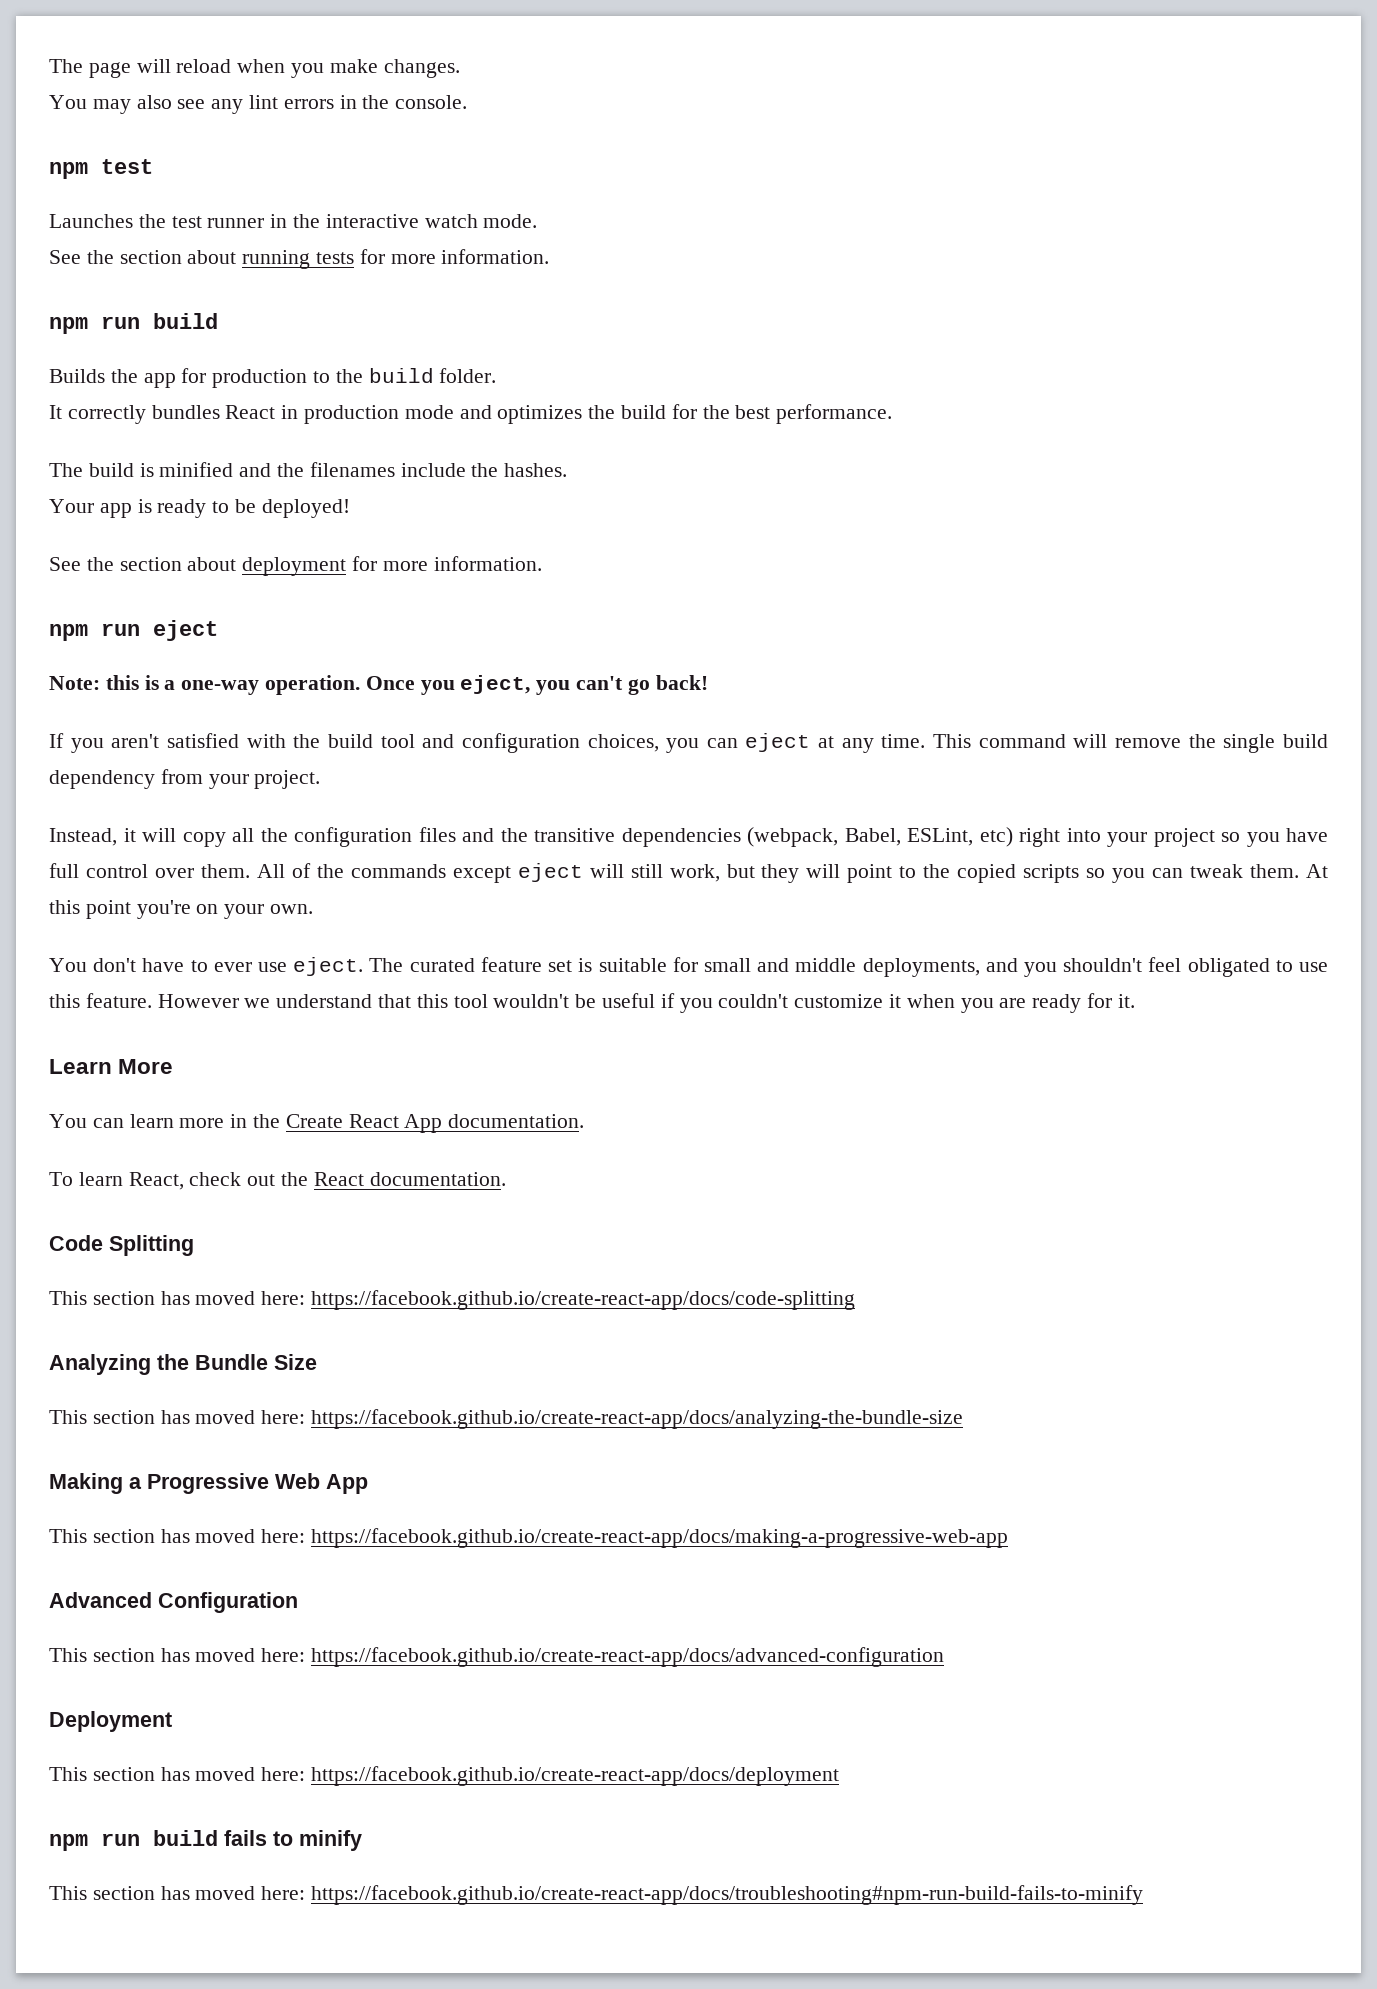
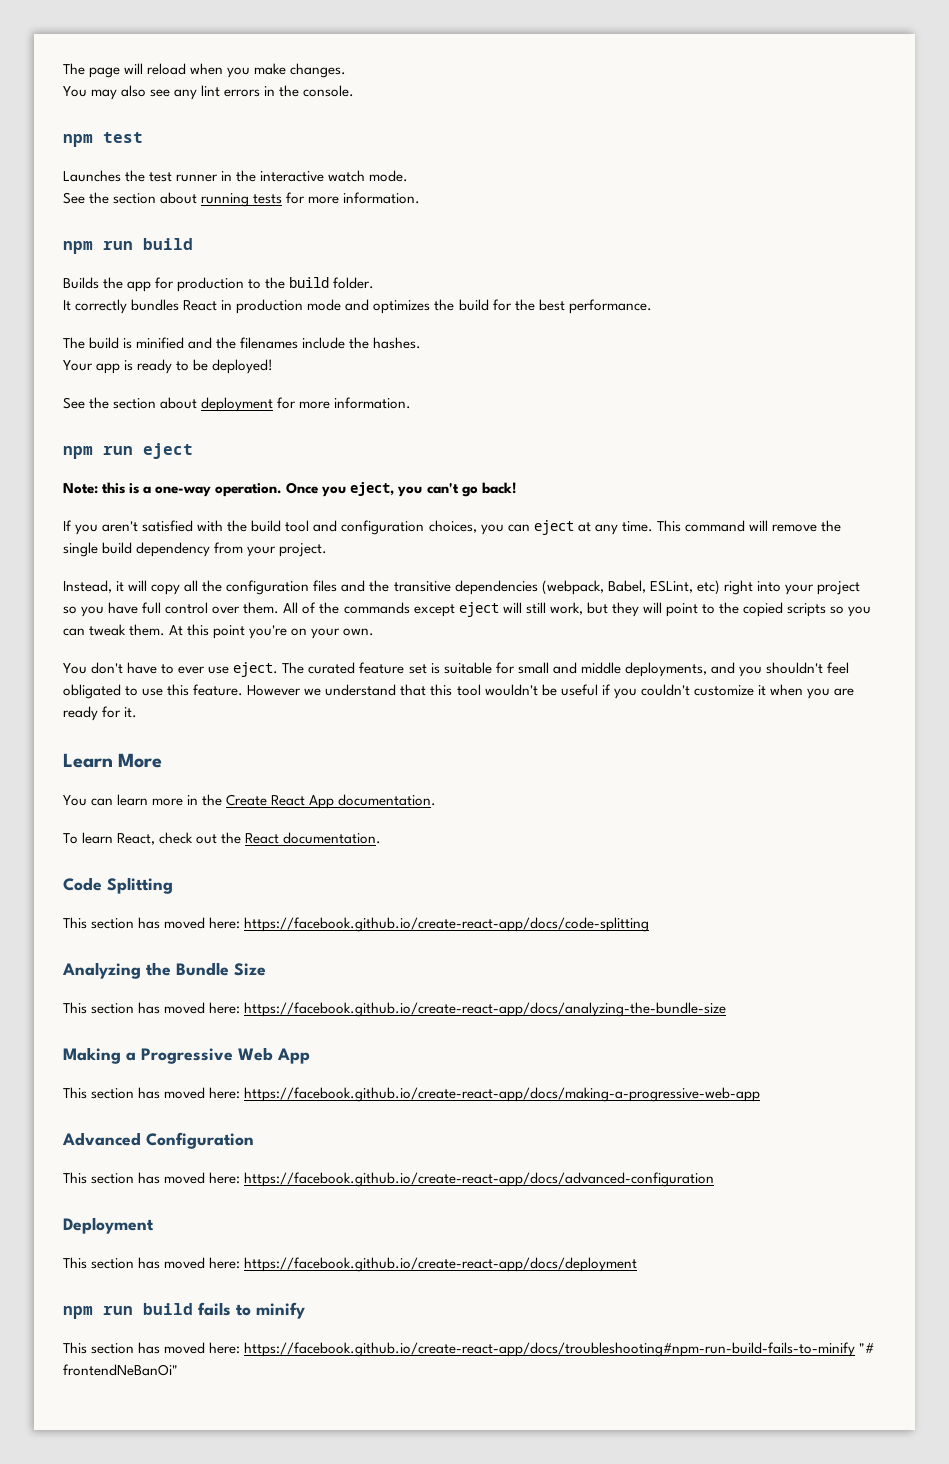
- This section has moved here: https://facebook.github.io/create-react-app/docs/troubleshooting#npm-run-build-fails-to-minify
+ This section has moved here: https://facebook.github.io/create-react-app/docs/troubleshooting#npm-run-build-fails-to-minify "# frontendNeBanOi"

